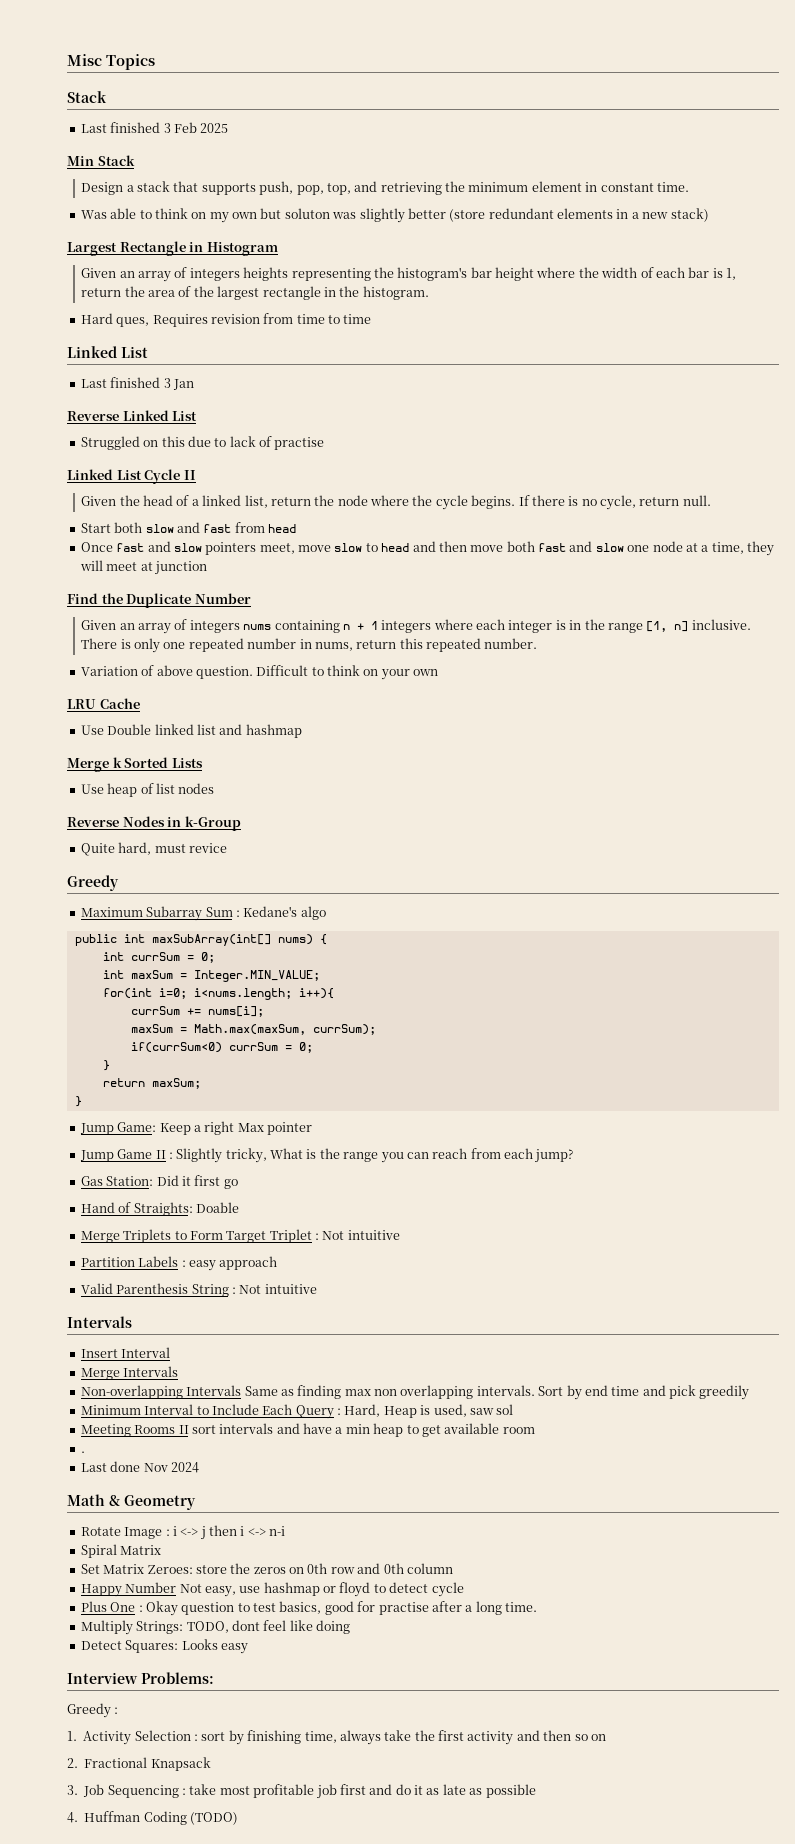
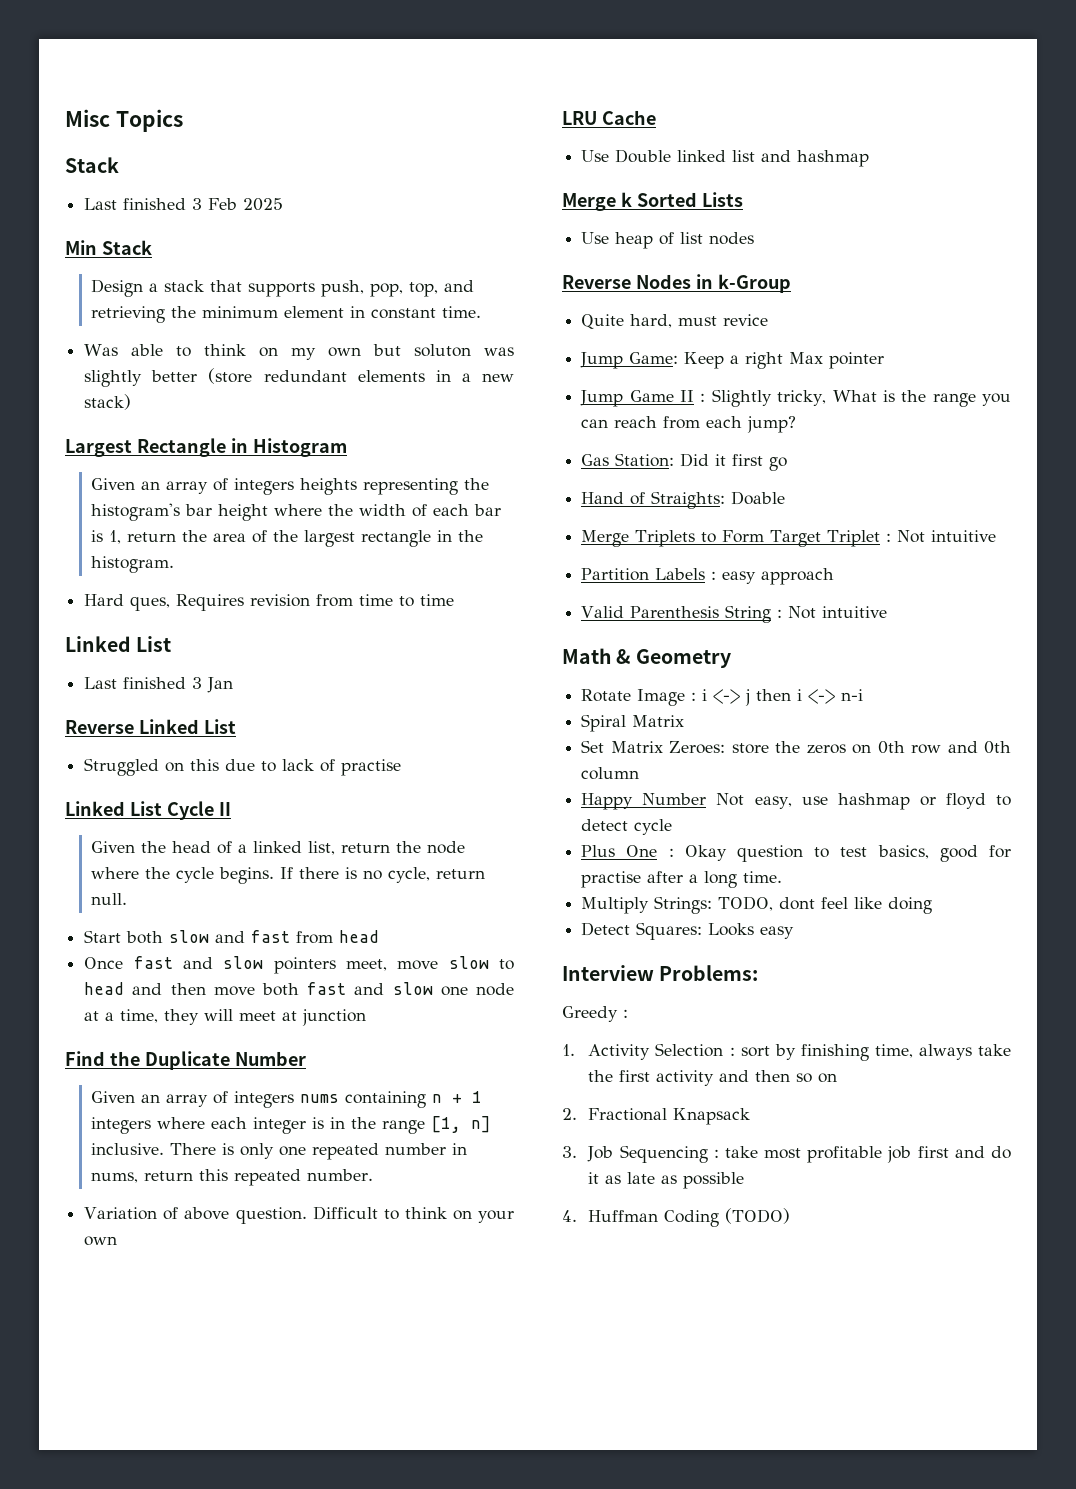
  Quite hard, must revice
- Greedy
- Maximum Subarray Sum : Kedane's algo
- public int maxSubArray(int[] nums) {
- int currSum = 0;
- int maxSum = Integer.MIN_VALUE;
- for(int i=0; i<nums.length; i++){
- currSum += nums[i];
- maxSum = Math.max(maxSum, currSum);
- if(currSum<0) currSum = 0;
- }
- return maxSum;
- }
  Valid Parenthesis String : Not intuitive
- Intervals
- Insert Interval
- Merge Intervals
- Non-overlapping Intervals Same as finding max non overlapping intervals. Sort by end time and pick greedily
- Minimum Interval to Include Each Query : Hard, Heap is used, saw sol
- Meeting Rooms II sort intervals and have a min heap to get available room
- .
- Last done Nov 2024

